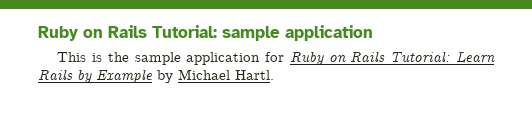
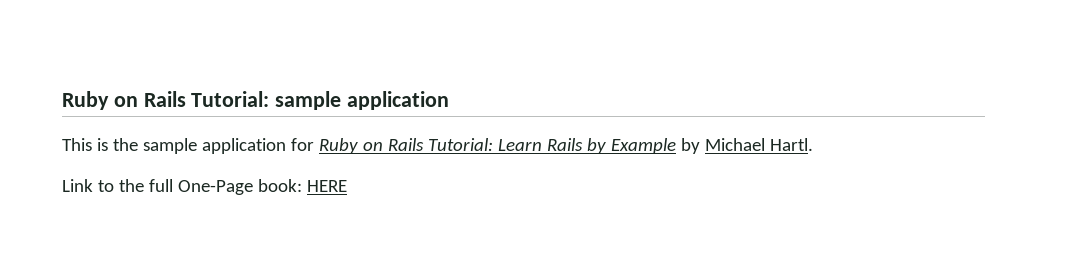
+ Link to the full One-Page book: HERE

